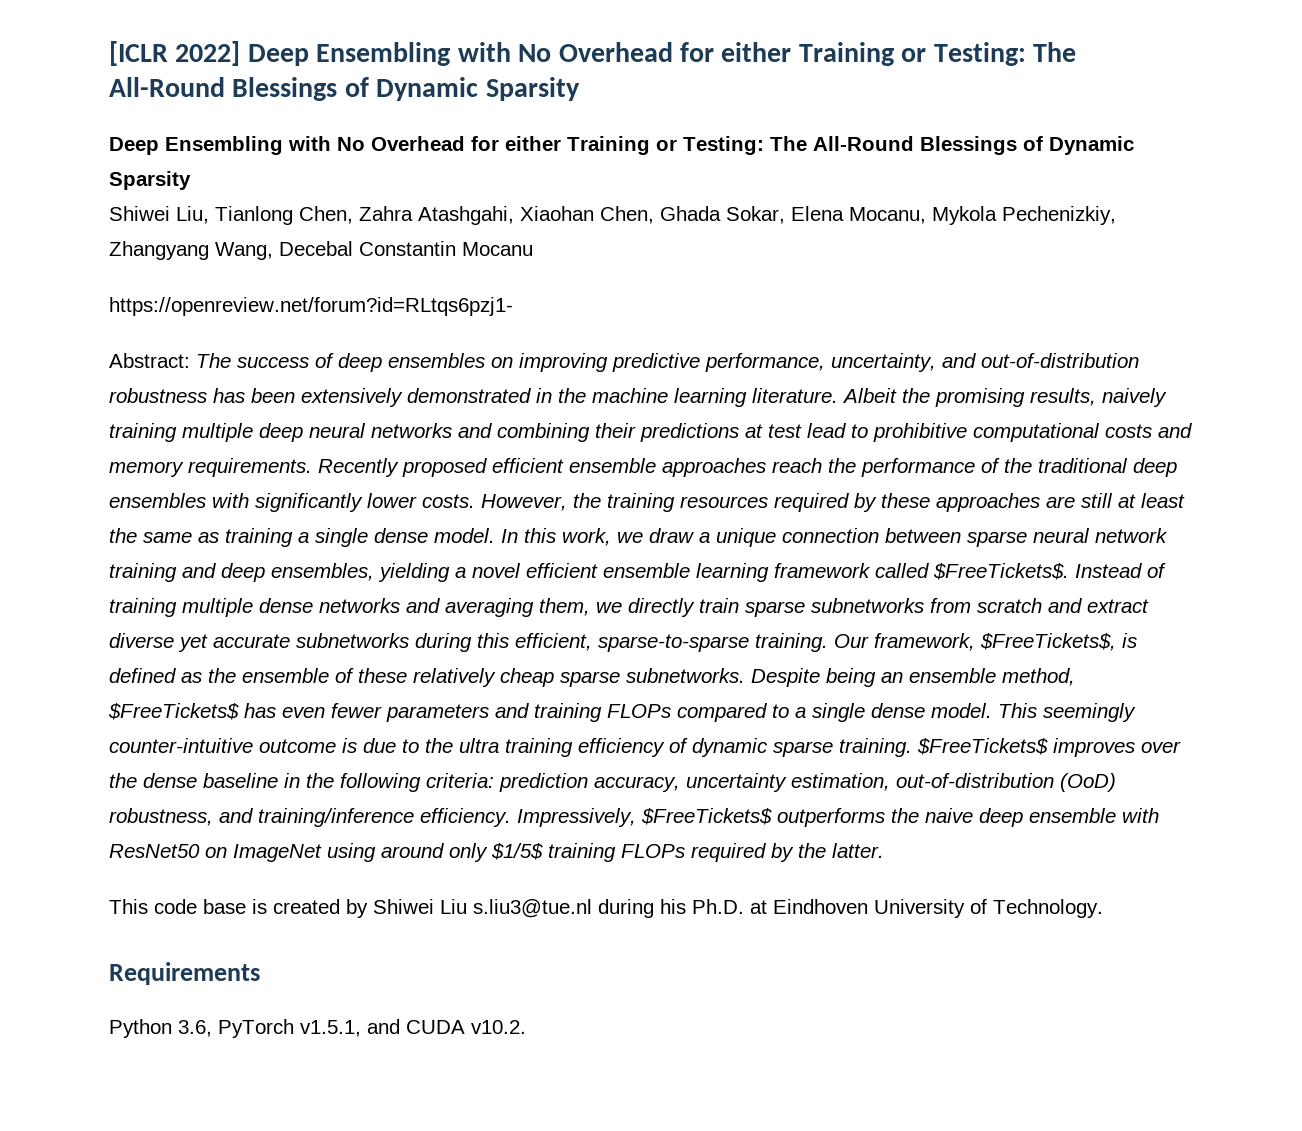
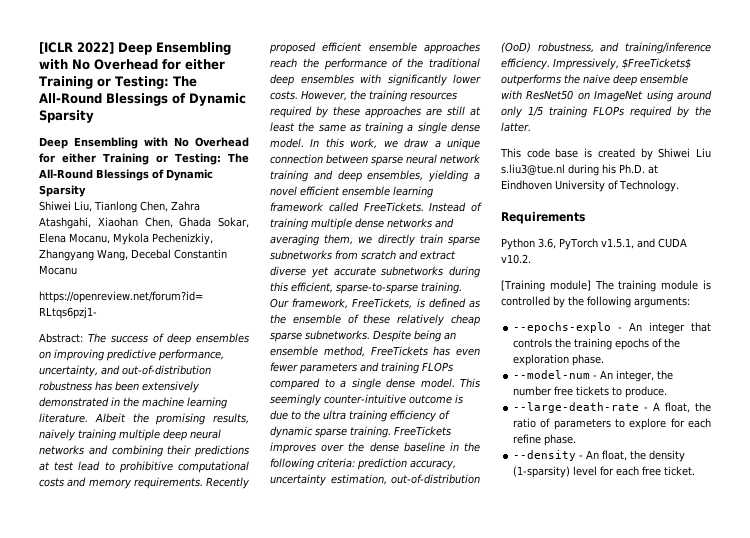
- In this work, we draw a unique connection between sparse neural network training and deep ensembles, yielding a novel efficient ensemble learning framework called $FreeTickets$.
+ In this work, we draw a unique connection between sparse neural network training and deep ensembles, yielding a novel efficient ensemble learning framework called FreeTickets.
- Our framework, $FreeTickets$, is defined as the ensemble of these relatively cheap sparse subnetworks.
+ Our framework, FreeTickets, is defined as the ensemble of these relatively cheap sparse subnetworks.
- Despite being an ensemble method, $FreeTickets$ has even fewer parameters and training FLOPs compared to a single dense model.
+ Despite being an ensemble method, FreeTickets has even fewer parameters and training FLOPs compared to a single dense model.
- $FreeTickets$ improves over the dense baseline in the following criteria: prediction accuracy, uncertainty estimation, out-of-distribution (OoD) robustness, and training/inference efficiency.
+ FreeTickets improves over the dense baseline in the following criteria: prediction accuracy, uncertainty estimation, out-of-distribution (OoD) robustness, and training/inference efficiency.
- Impressively, $FreeTickets$ outperforms the naive deep ensemble with ResNet50 on ImageNet using around only $1/5$ training FLOPs required by the latter.
+ Impressively, $FreeTickets$ outperforms the naive deep ensemble with ResNet50 on ImageNet using around only 1/5 training FLOPs required by the latter.
+ [Training module] The training module is controlled by the following arguments:
+ --epochs-explo - An integer that controls the training epochs of the exploration phase.
+ --model-num - An integer, the number free tickets to produce.
+ --large-death-rate - A float, the ratio of parameters to explore for each refine phase.
+ --density - An float, the density (1-sparsity) level for each free ticket.

